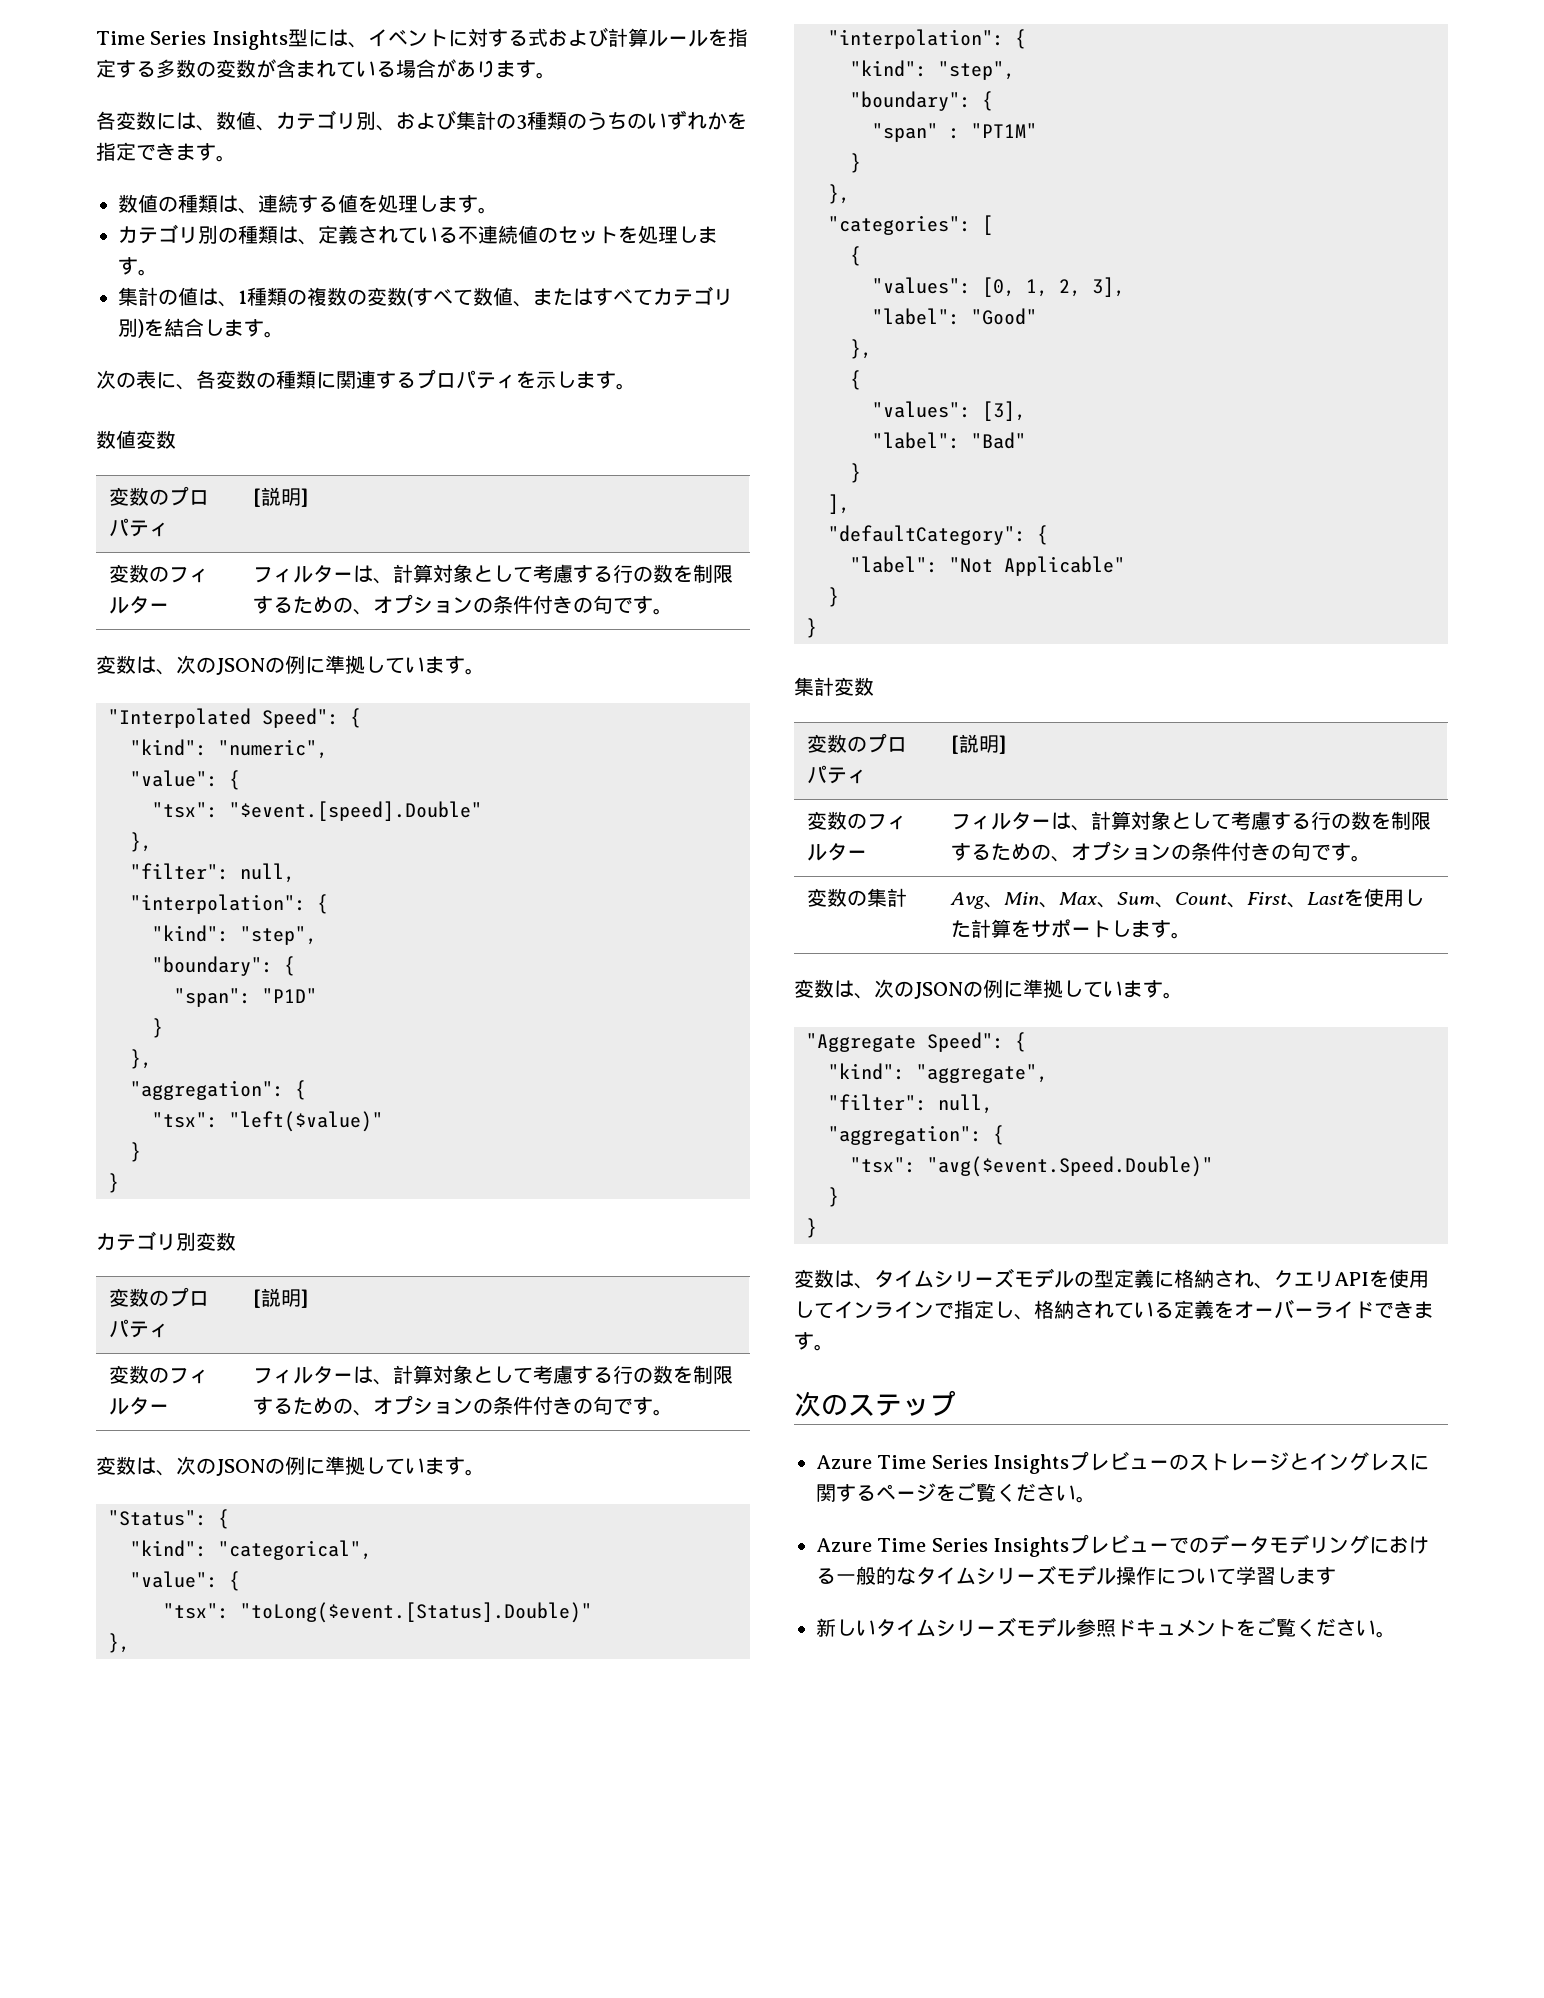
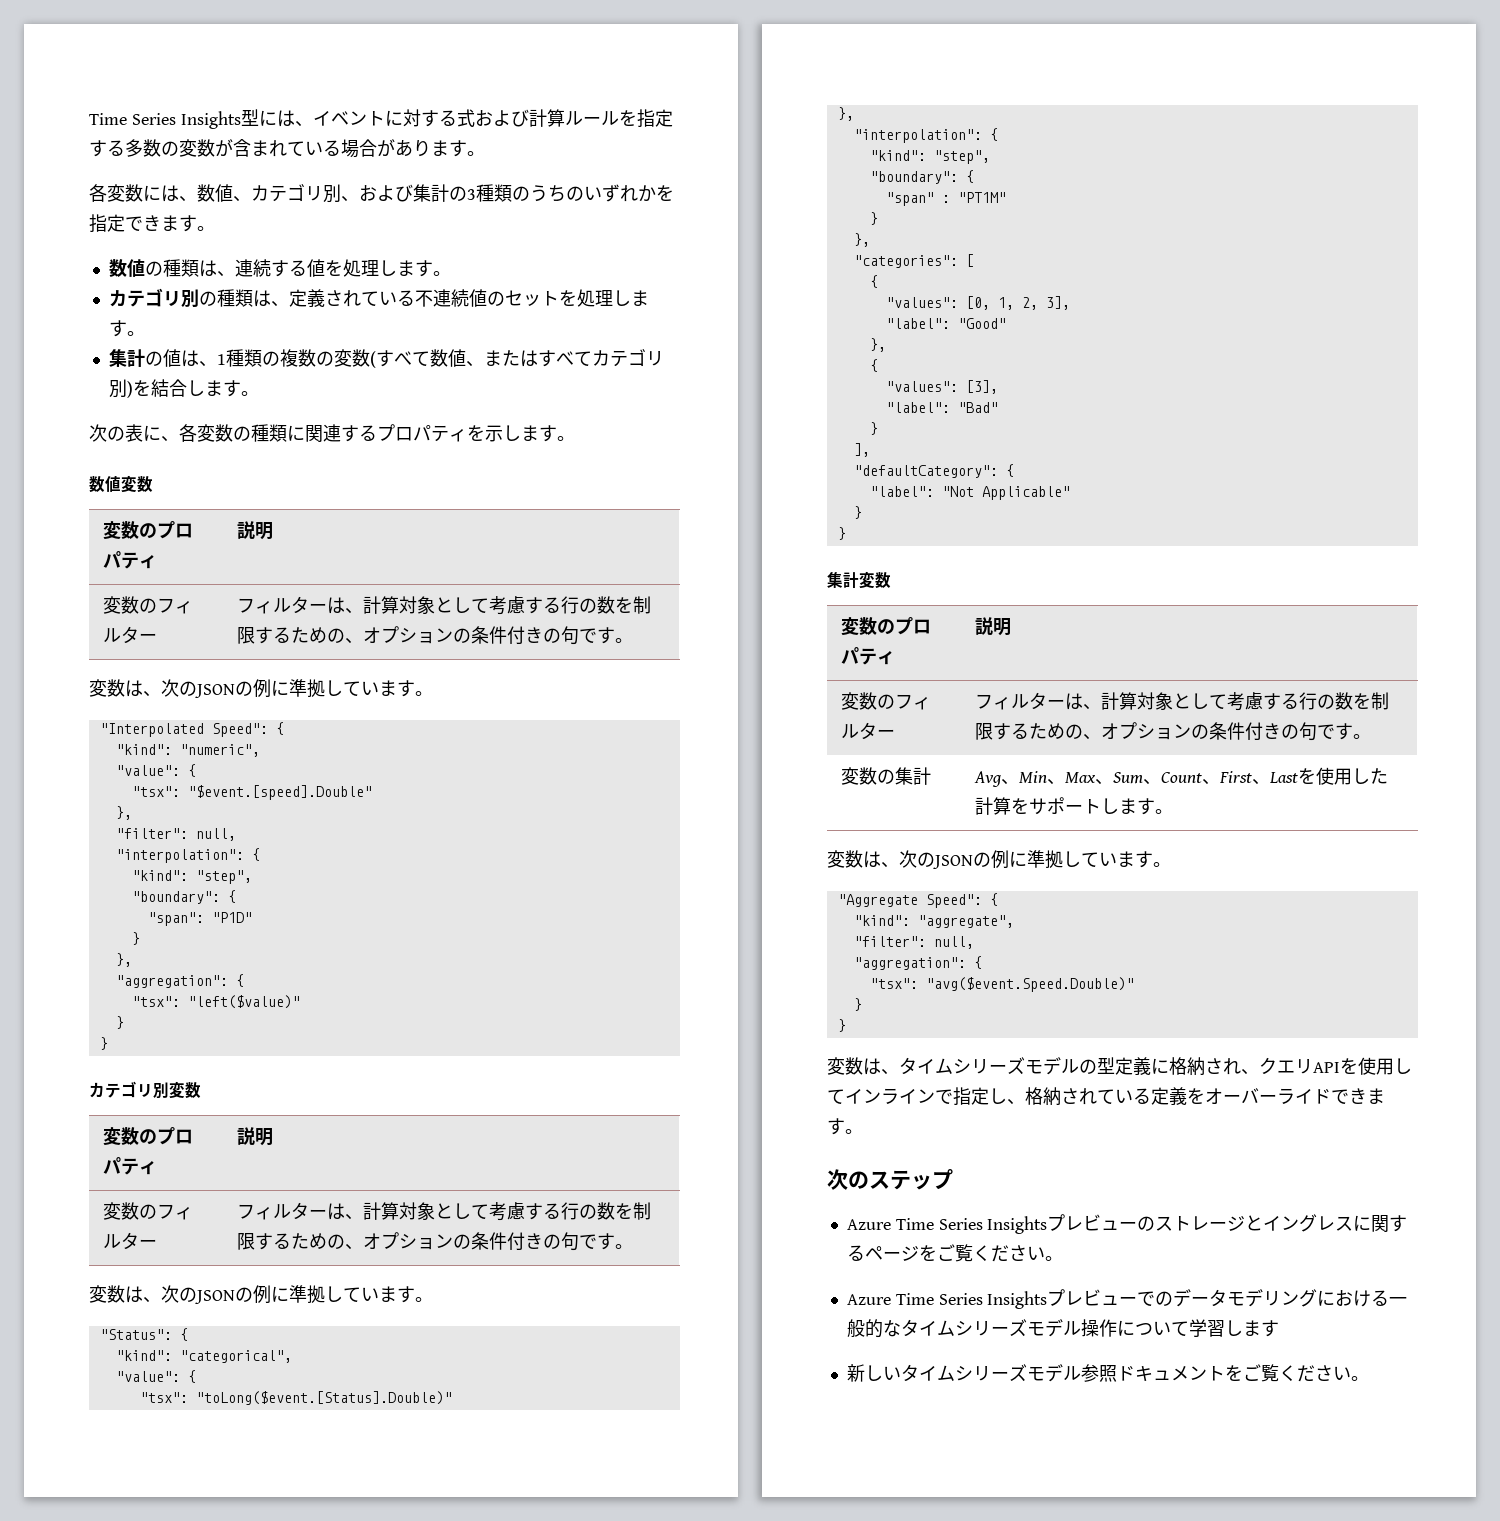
  数値変数
- 変数のプロパティ | [説明]
+ 変数のプロパティ | 説明
  カテゴリ別変数
- 変数のプロパティ | [説明]
+ 変数のプロパティ | 説明
  集計変数
- 変数のプロパティ | [説明]
+ 変数のプロパティ | 説明

